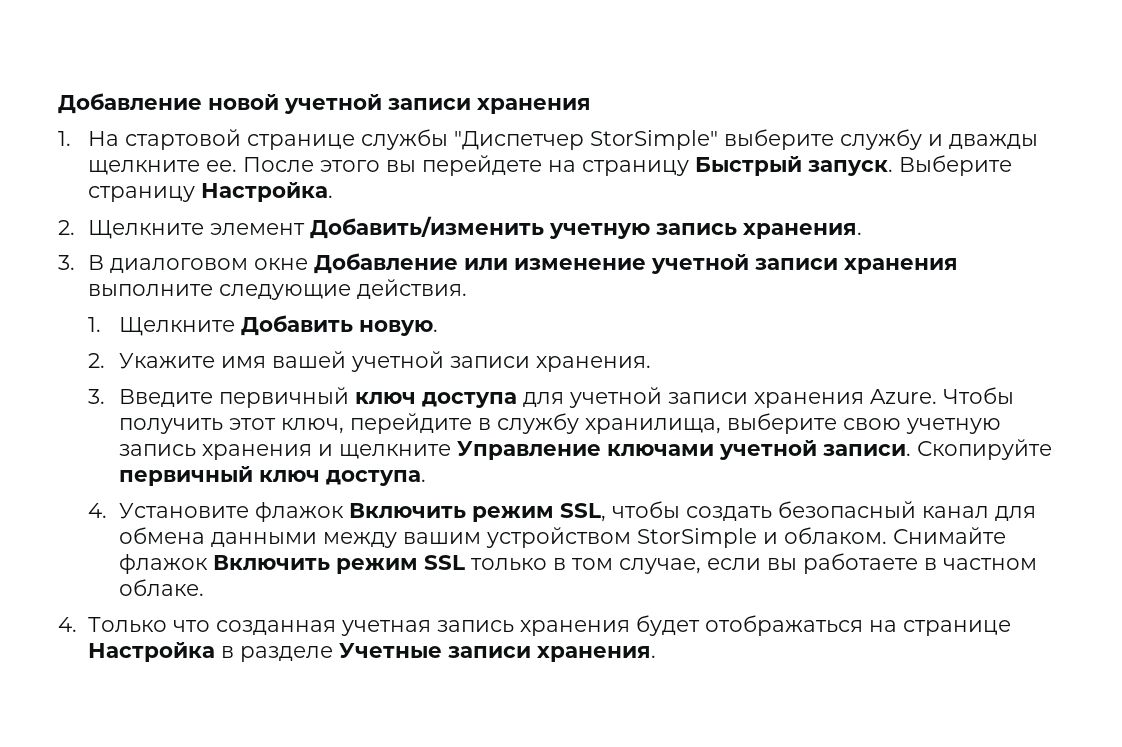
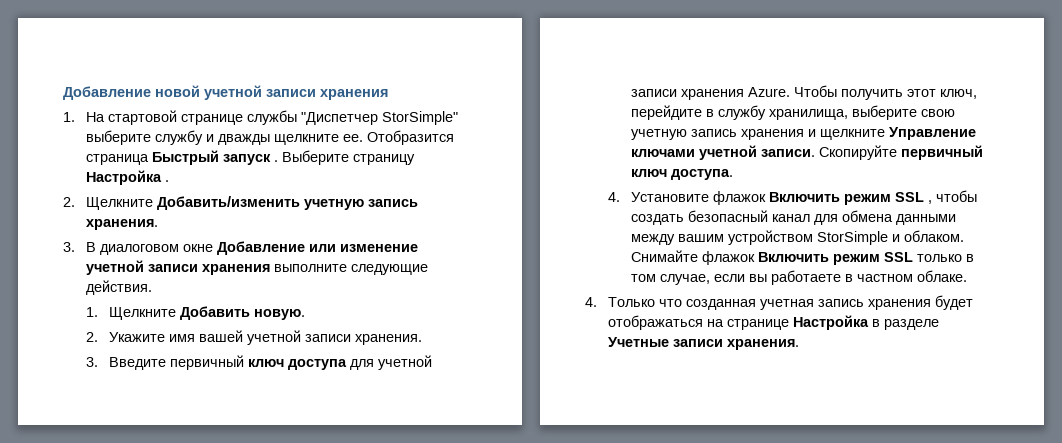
- После этого вы перейдете на страницу Быстрый запуск. Выберите страницу Настройка.
+ Отобразится страница Быстрый запуск . Выберите страницу Настройка .
- 2. Щелкните элемент Добавить/изменить учетную запись хранения.
+ 2. Щелкните Добавить/изменить учетную запись хранения.
- 4. Установите флажок Включить режим SSL, чтобы создать безопасный канал для обмена данными между вашим устройством StorSimple и облаком.
+ 4. Установите флажок Включить режим SSL , чтобы создать безопасный канал для обмена данными между вашим устройством StorSimple и облаком.

